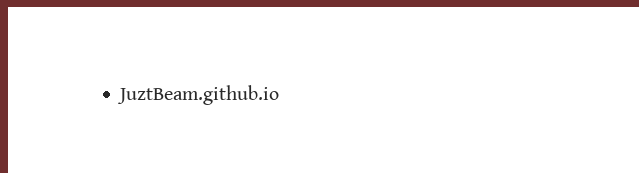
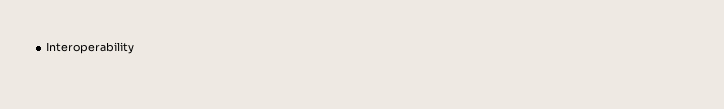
- JuztBeam.github.io
+ Interoperability

